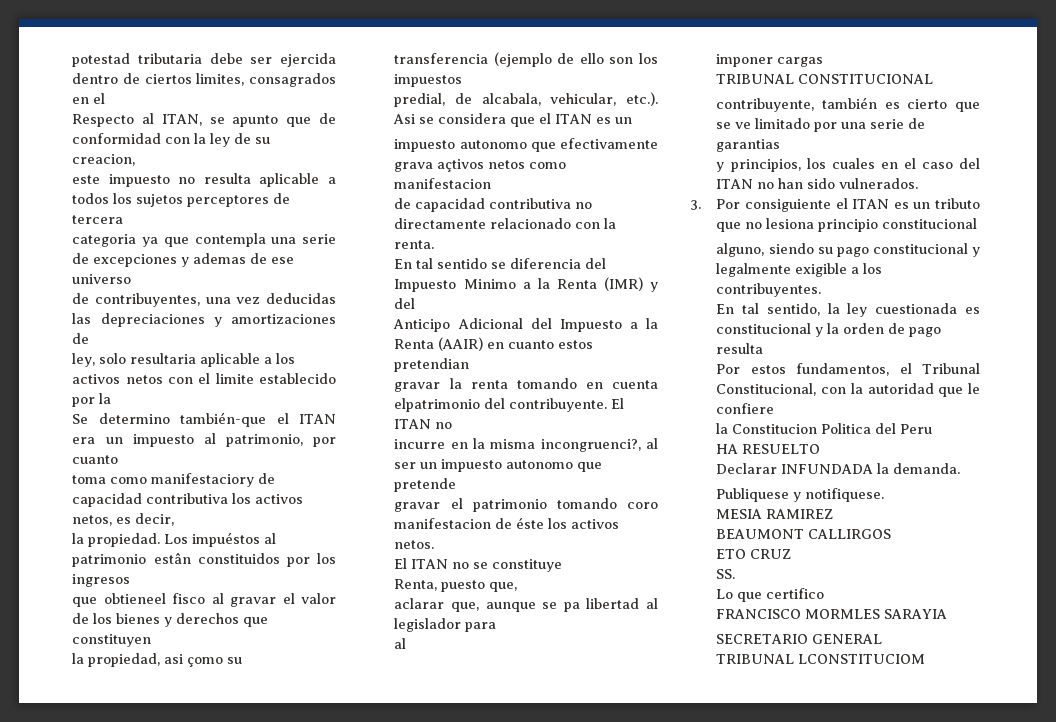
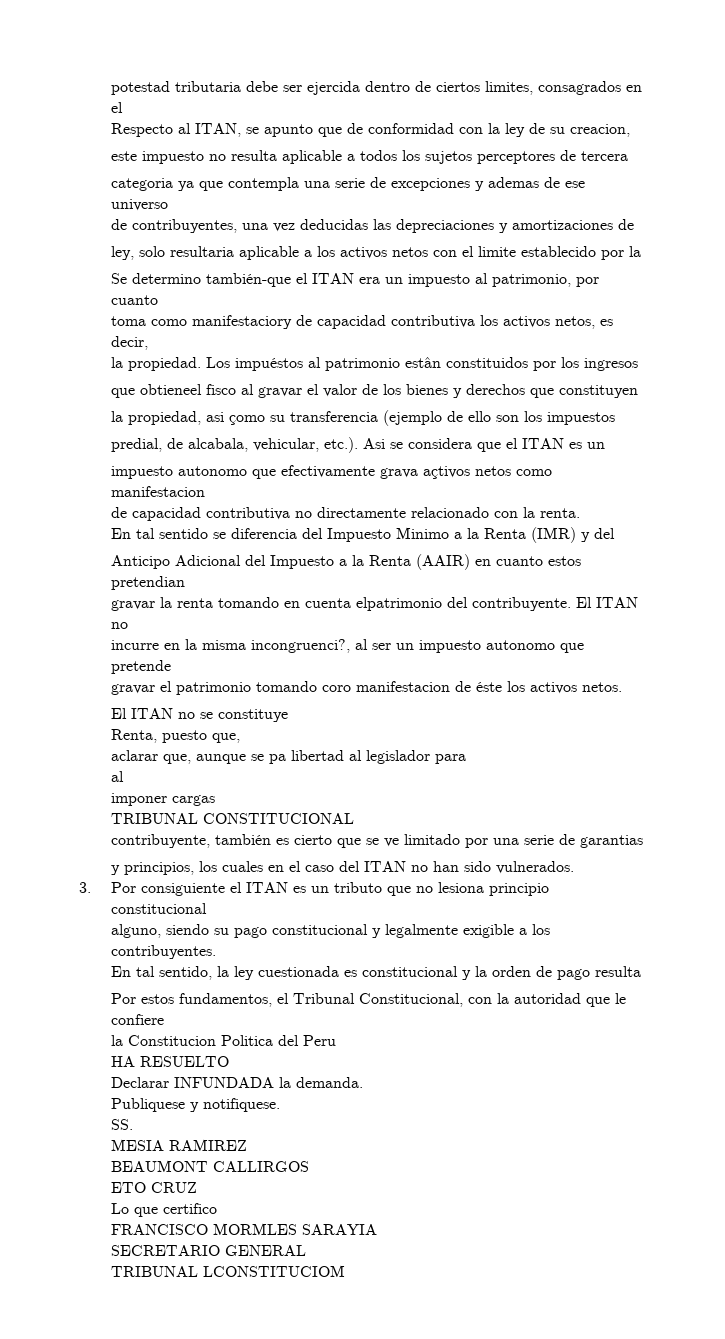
+ SS.
- SS.

